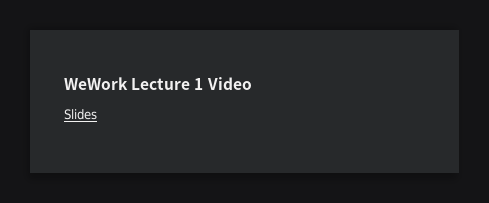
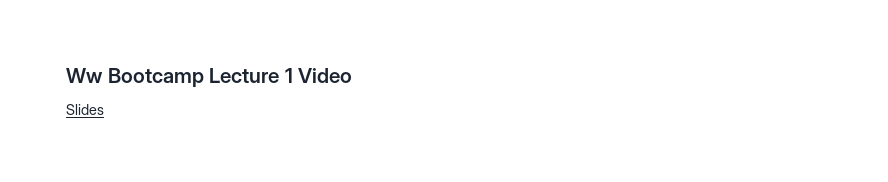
- WeWork Lecture 1 Video
+ Ww Bootcamp Lecture 1 Video

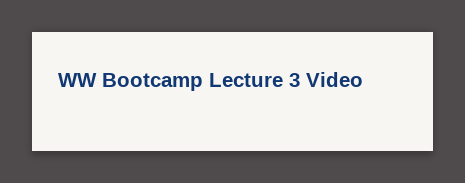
- Ww Bootcamp Lecture 1 Video
+ WW Bootcamp Lecture 3 Video
- Slides

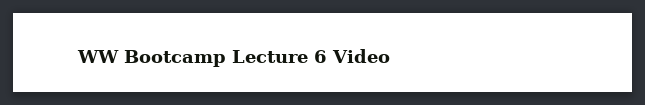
- WW Bootcamp Lecture 3 Video
+ WW Bootcamp Lecture 6 Video

